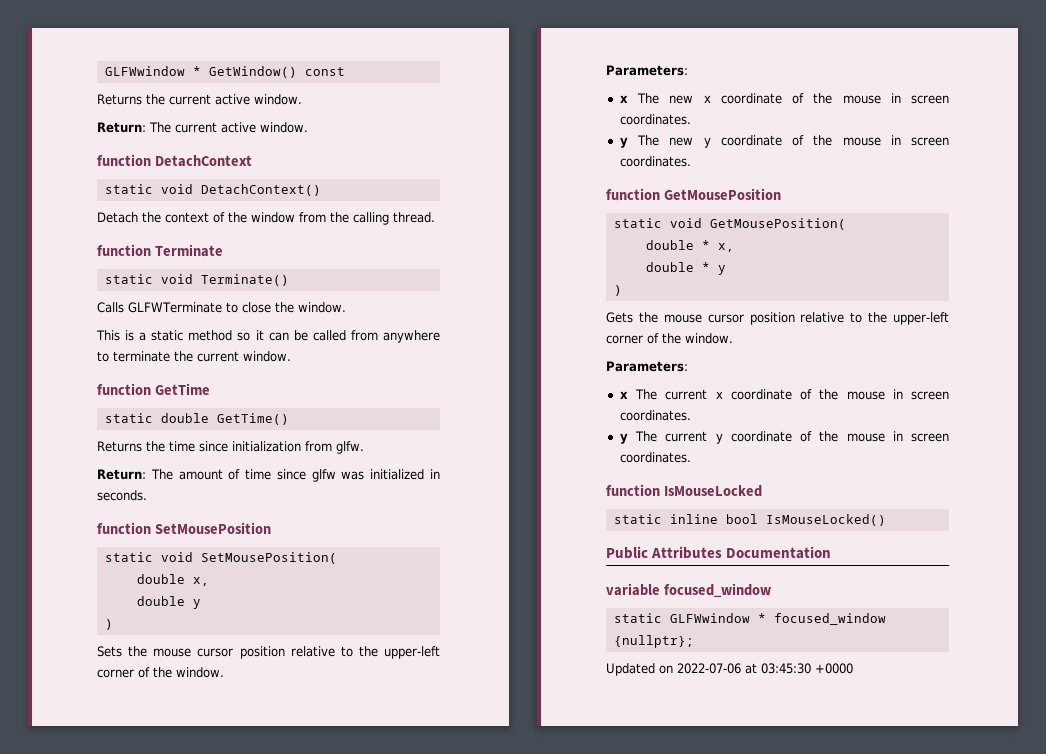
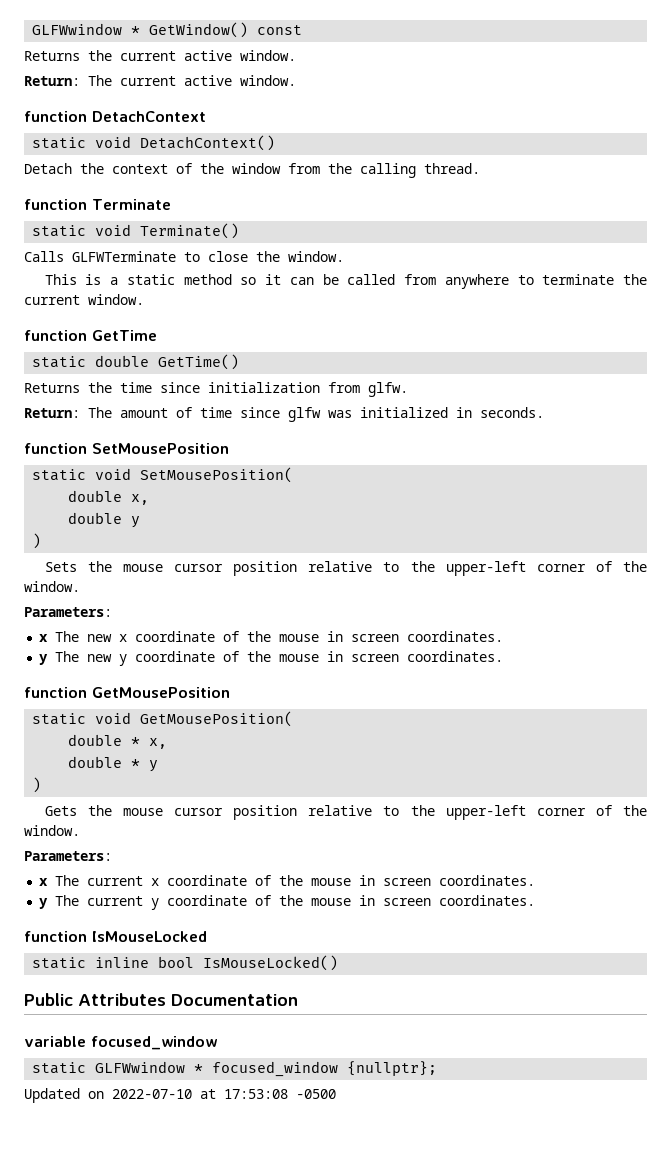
- Updated on 2022-07-06 at 03:45:30 +0000
+ Updated on 2022-07-10 at 17:53:08 -0500

